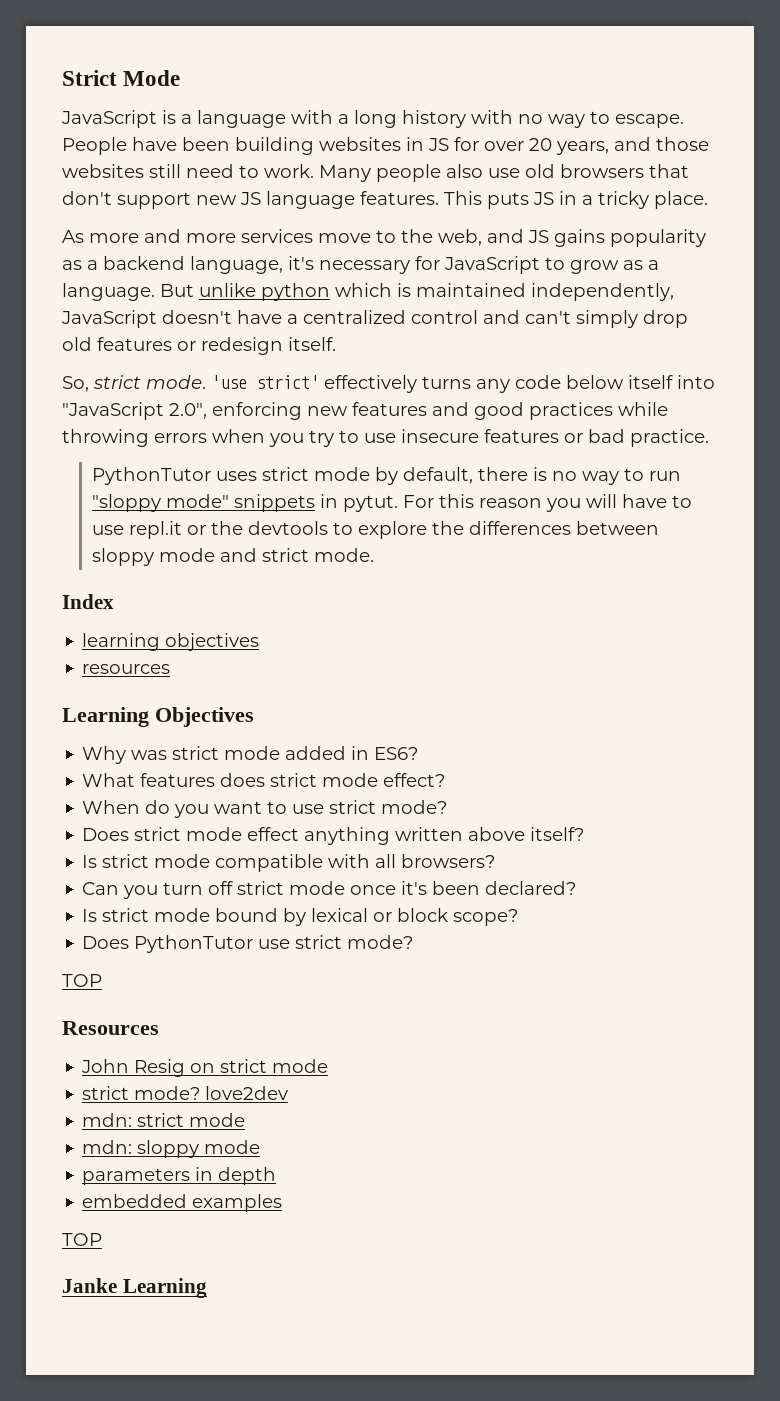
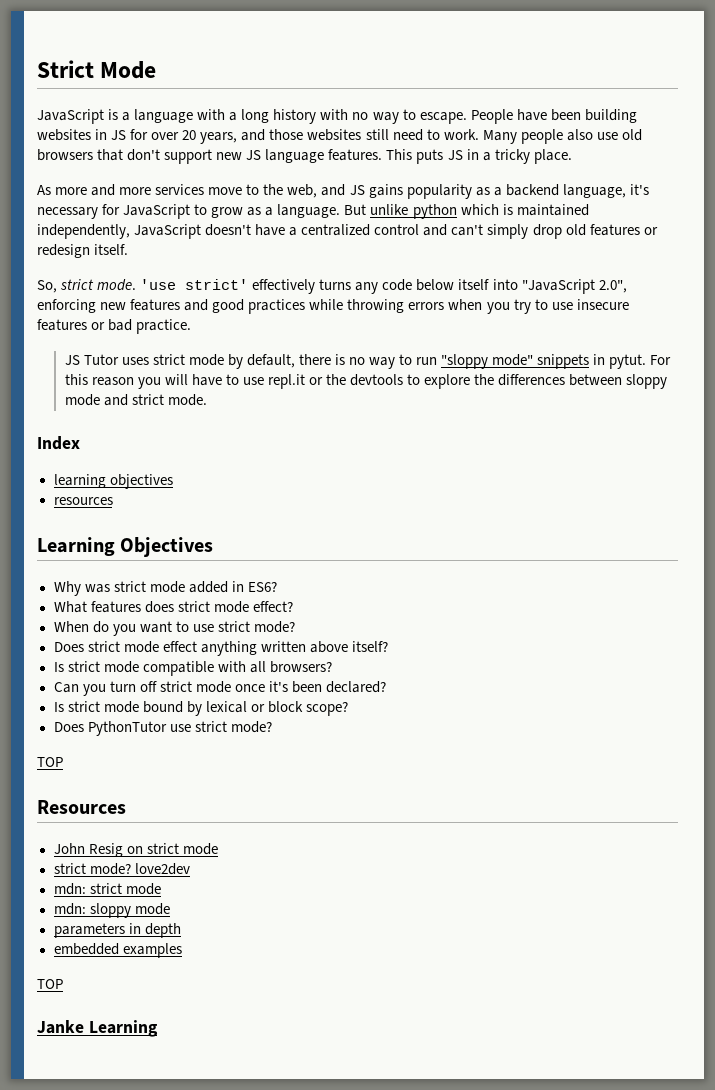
- PythonTutor uses strict mode by default, there is no way to run "sloppy mode" snippets in pytut.
+ JS Tutor uses strict mode by default, there is no way to run "sloppy mode" snippets in pytut.

